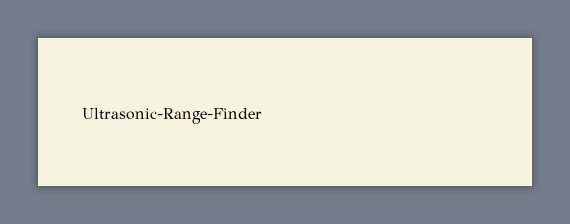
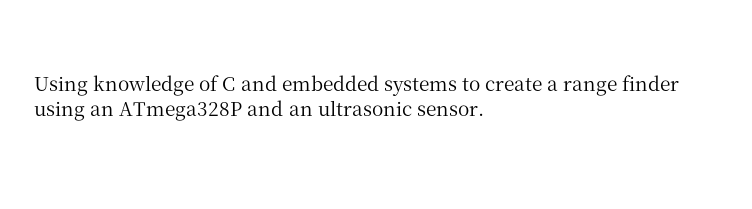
- Ultrasonic-Range-Finder
+ Using knowledge of C and embedded systems to create a range finder using an ATmega328P and an ultrasonic sensor.

